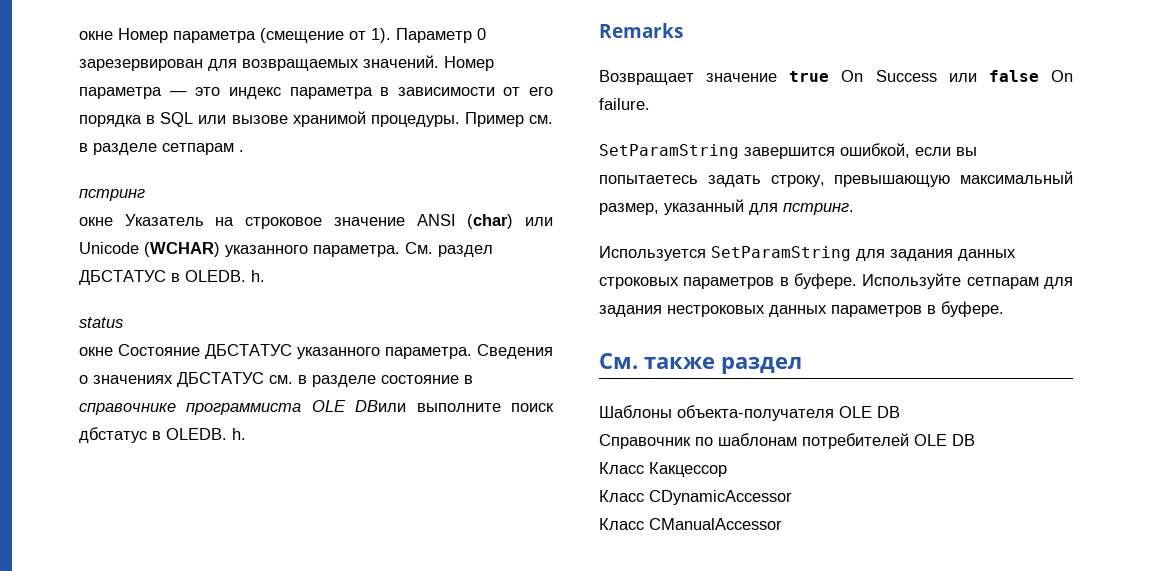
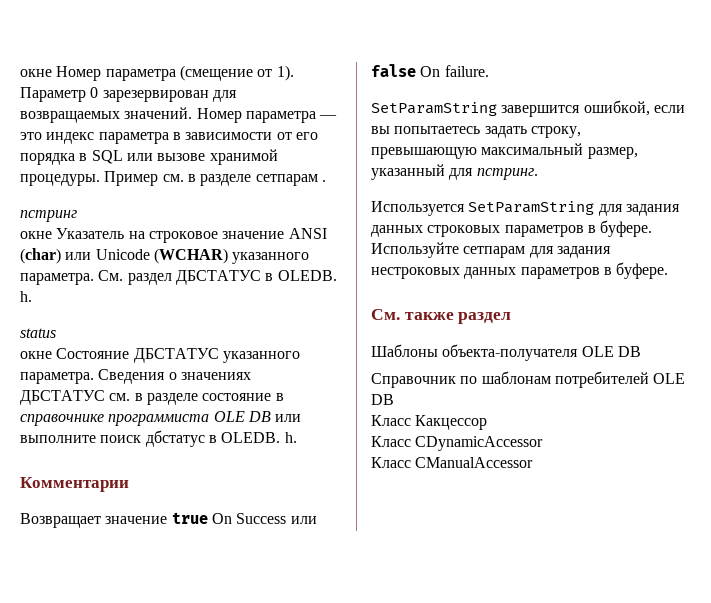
- Сведения о значениях ДБСТАТУС см. в разделе состояние в справочнике программиста OLE DBили выполните поиск дбстатус в OLEDB. h.
+ Сведения о значениях ДБСТАТУС см. в разделе состояние в справочнике программиста OLE DB или выполните поиск дбстатус в OLEDB. h.
- Remarks
+ Комментарии

